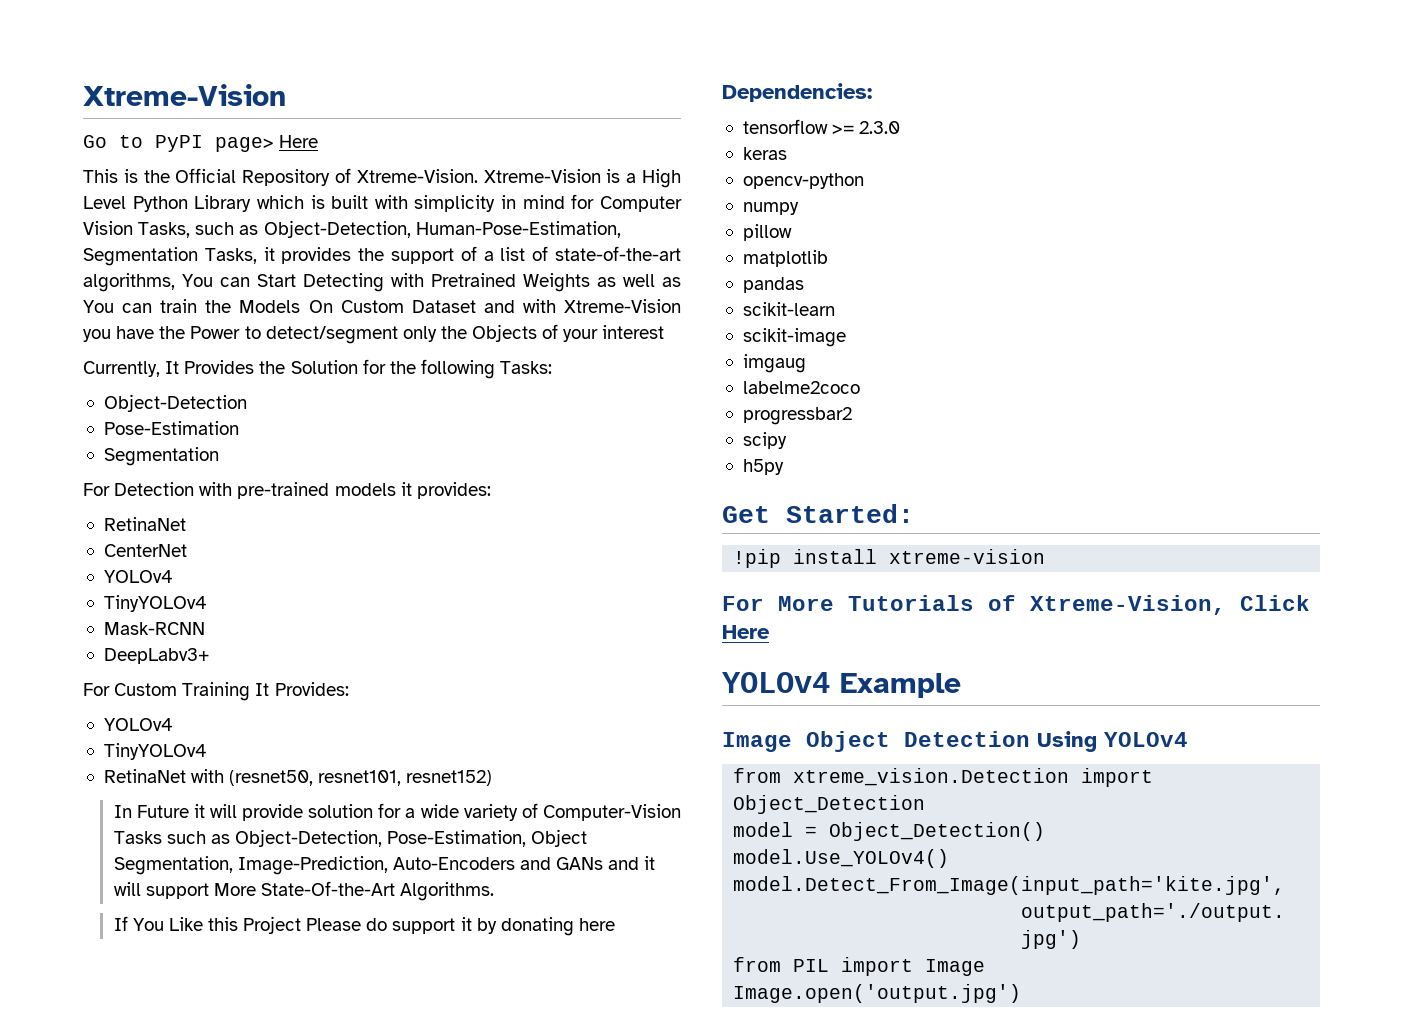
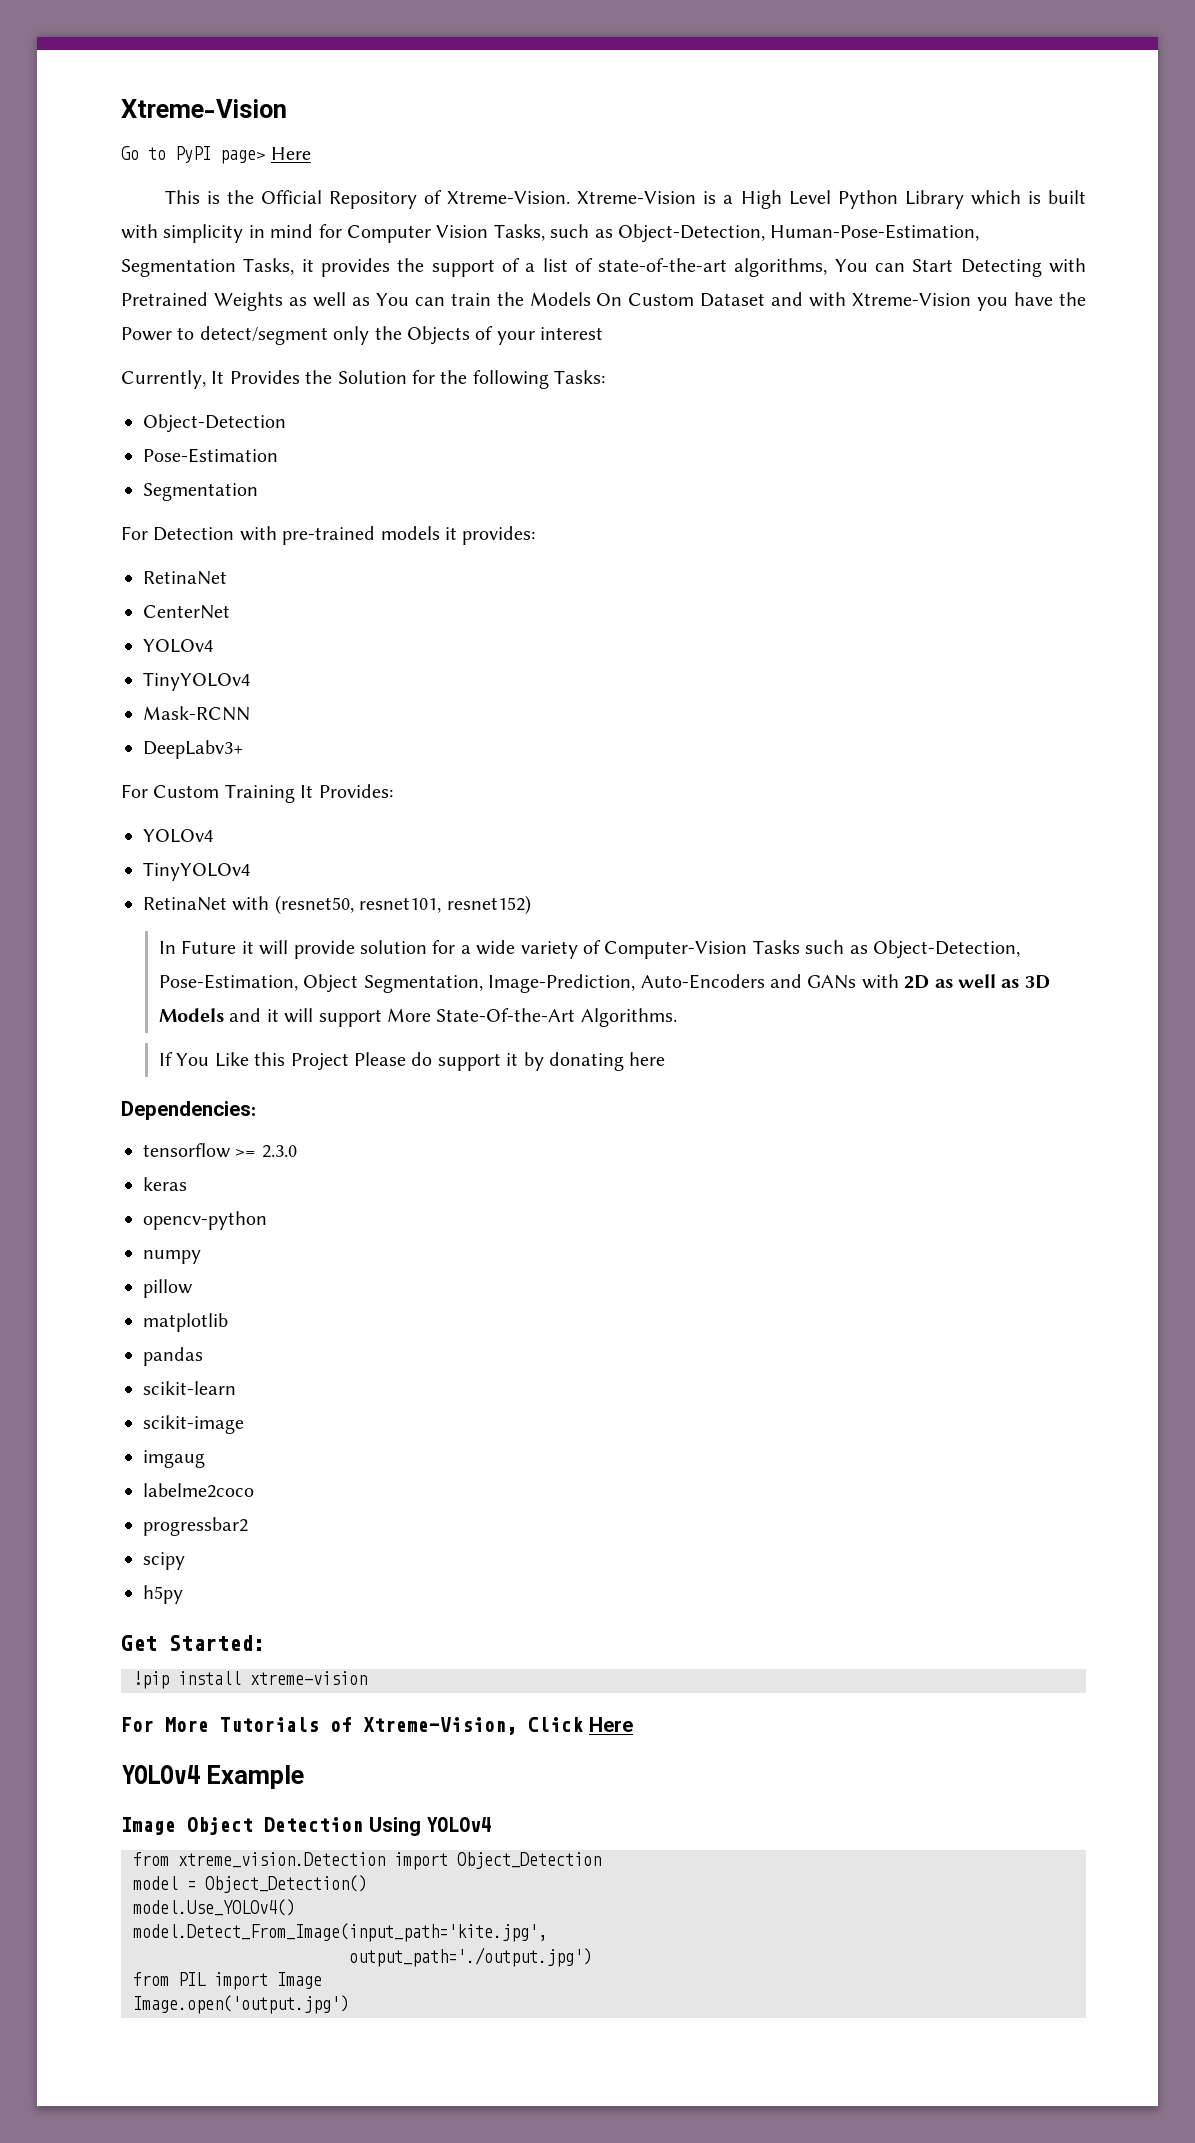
- In Future it will provide solution for a wide variety of Computer-Vision Tasks such as Object-Detection, Pose-Estimation, Object Segmentation, Image-Prediction, Auto-Encoders and GANs and it will support More State-Of-the-Art Algorithms.
+ In Future it will provide solution for a wide variety of Computer-Vision Tasks such as Object-Detection, Pose-Estimation, Object Segmentation, Image-Prediction, Auto-Encoders and GANs with 2D as well as 3D Models and it will support More State-Of-the-Art Algorithms.

